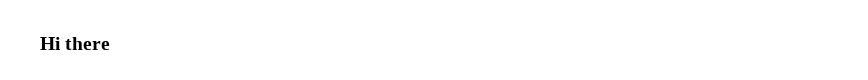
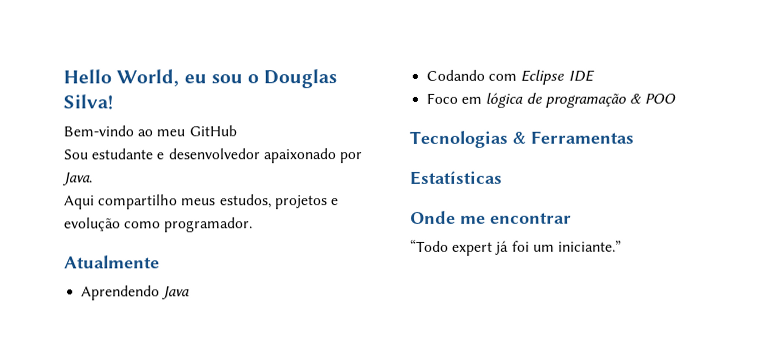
- Hi there
+ Hello World, eu sou o Douglas Silva!
+ Bem-vindo ao meu GitHub
+ Sou estudante e desenvolvedor apaixonado por Java.
+ Aqui compartilho meus estudos, projetos e evolução como programador.
+ Atualmente
+ Aprendendo Java
+ Codando com Eclipse IDE
+ Foco em lógica de programação & POO
+ Tecnologias & Ferramentas
+ Estatísticas
+ Onde me encontrar
+ “Todo expert já foi um iniciante.”

